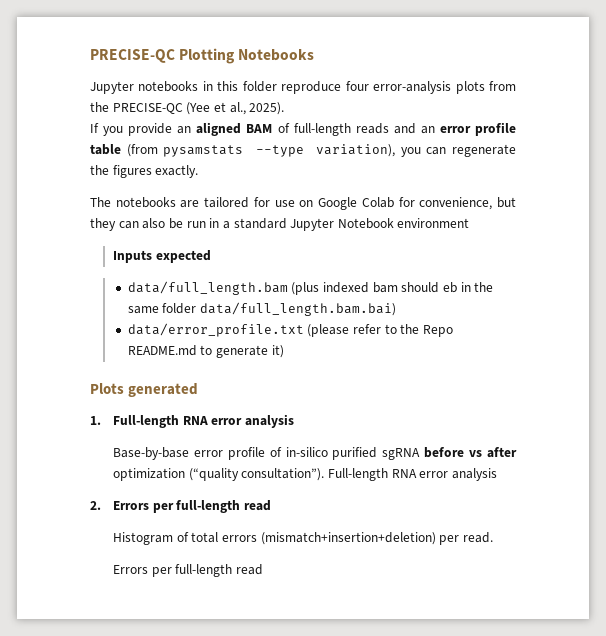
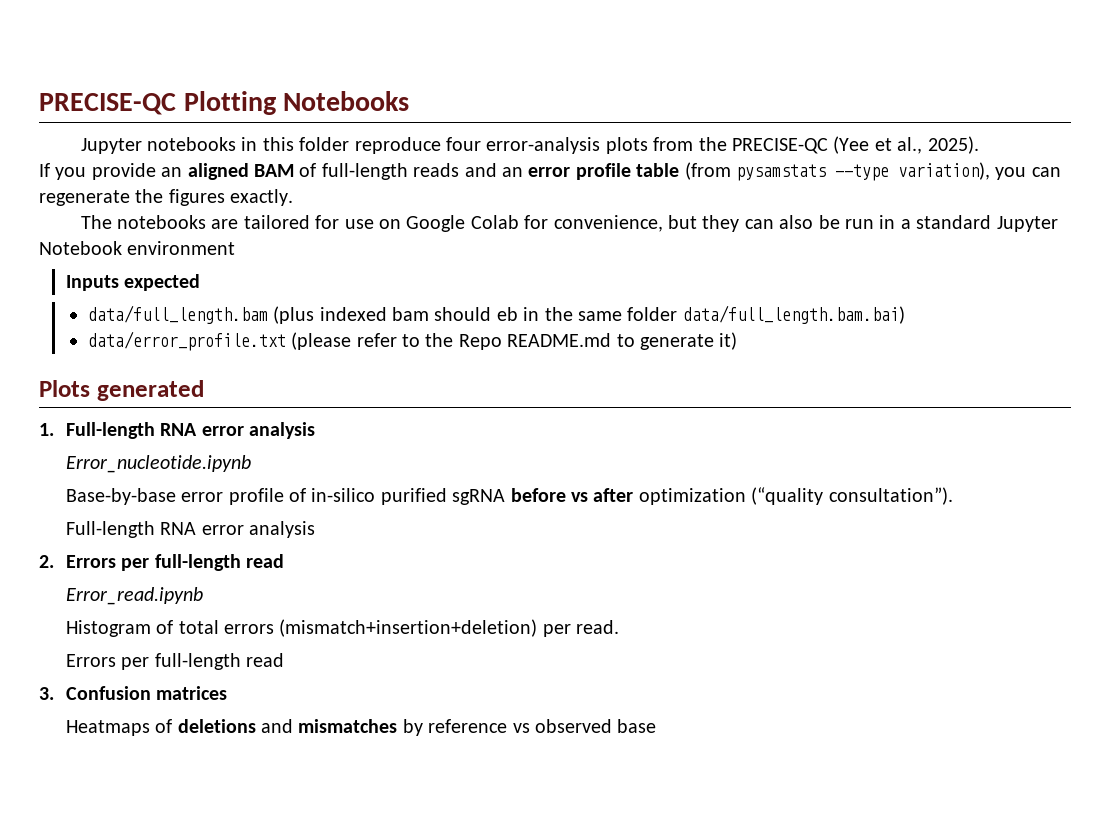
+ Error_nucleotide.ipynb
- Base-by-base error profile of in-silico purified sgRNA before vs after optimization (“quality consultation”). Full-length RNA error analysis
+ Base-by-base error profile of in-silico purified sgRNA before vs after optimization (“quality consultation”).
+ Full-length RNA error analysis
+ Error_read.ipynb
+ 3. Confusion matrices
+ Heatmaps of deletions and mismatches by reference vs observed base

